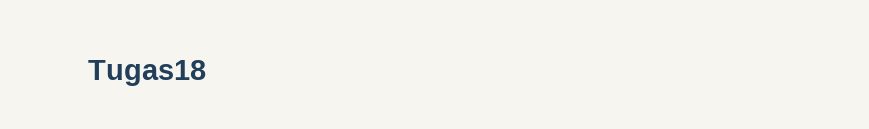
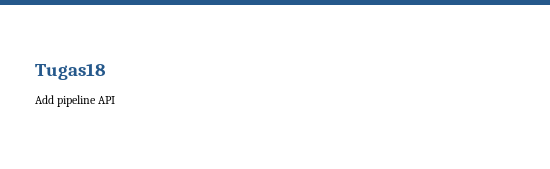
+ Add pipeline API

